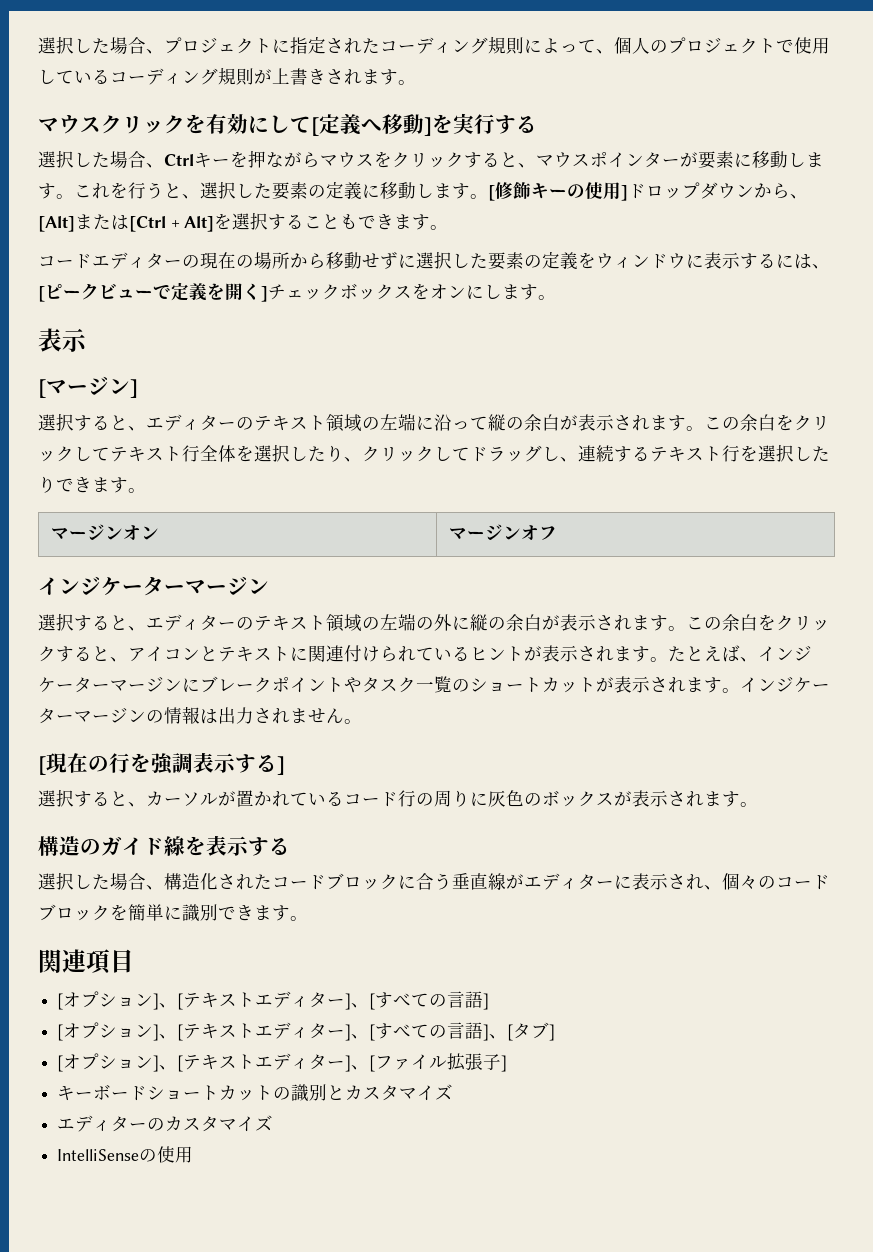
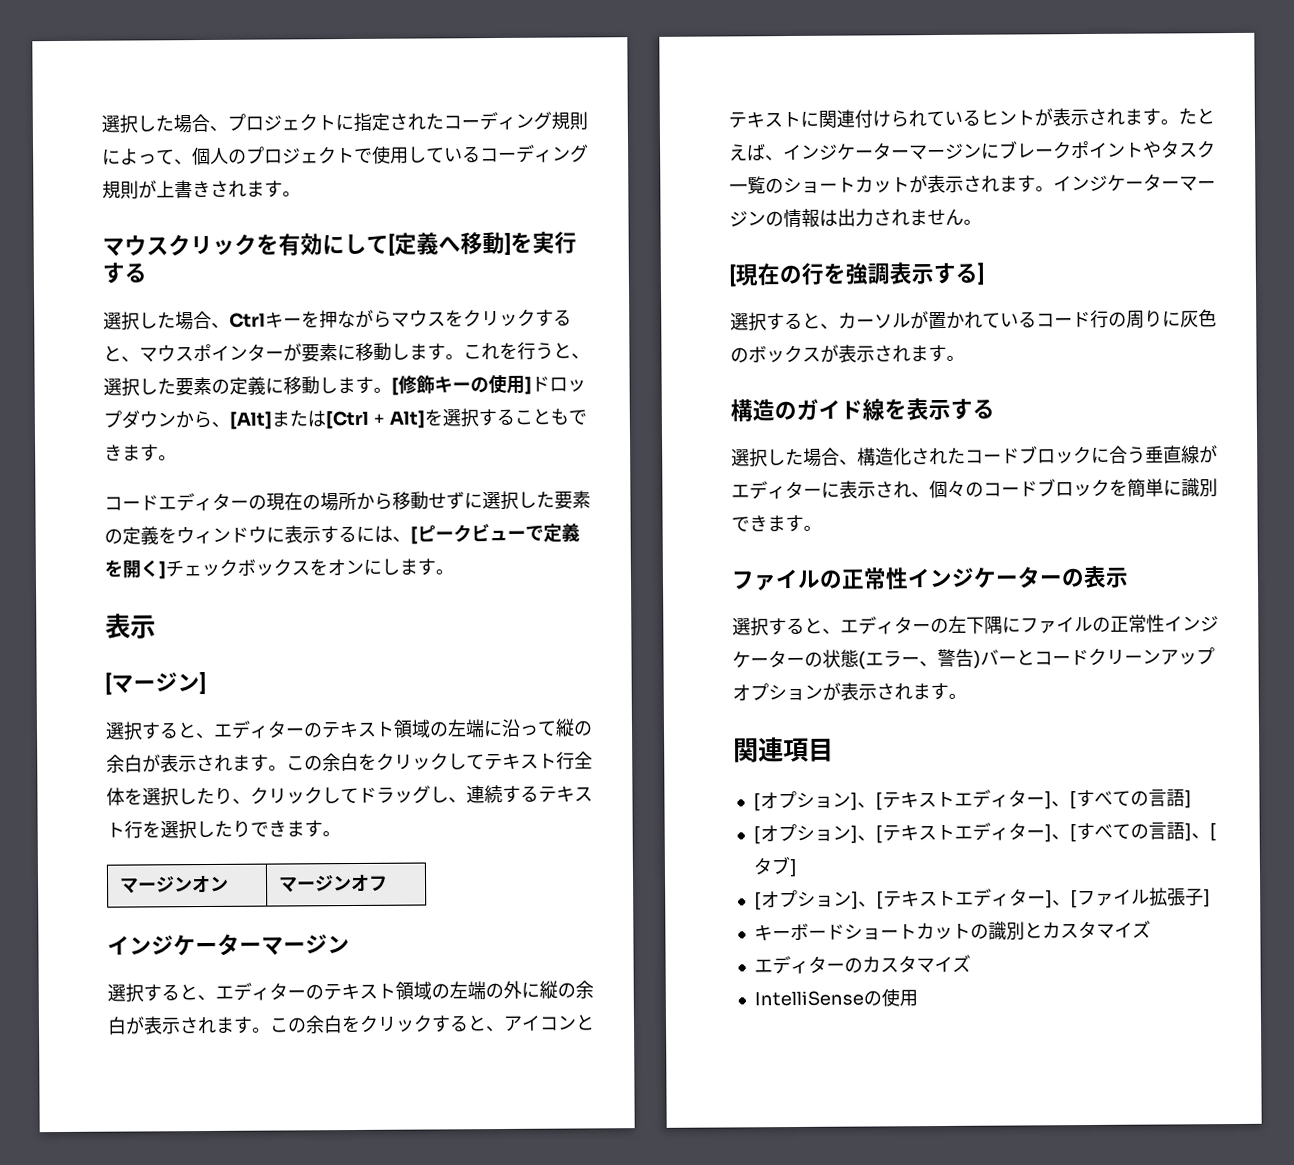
+ ファイルの正常性インジケーターの表示
+ 選択すると、エディターの左下隅にファイルの正常性インジケーターの状態(エラー、警告)バーとコードクリーンアップオプションが表示されます。

